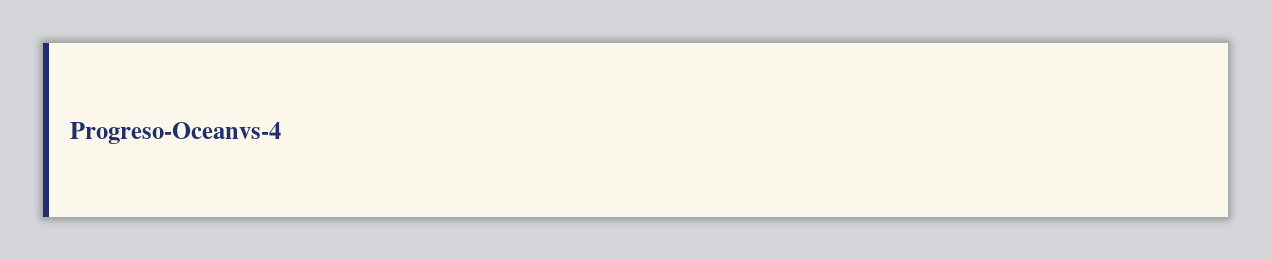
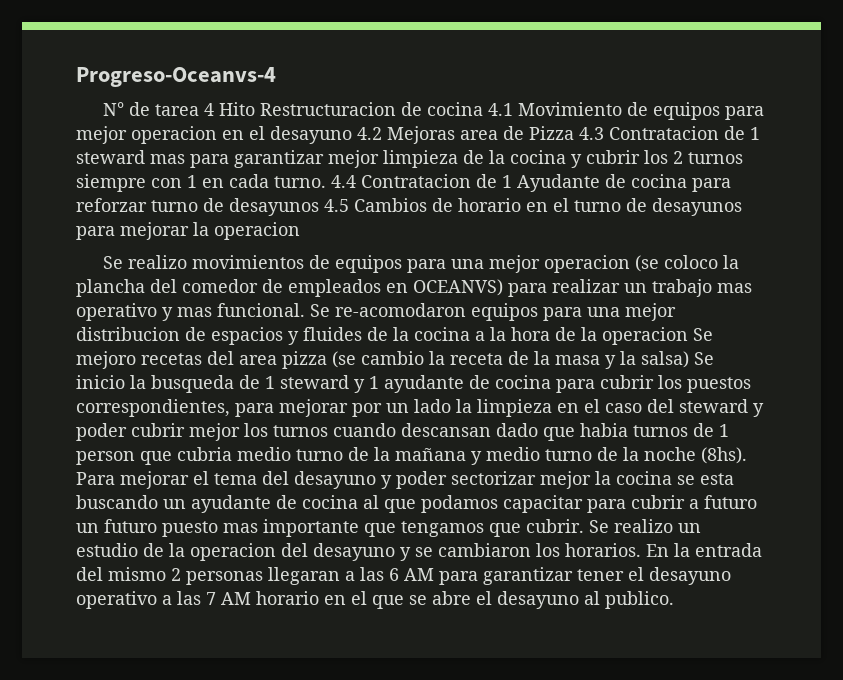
+ N° de tarea 4 Hito Restructuracion de cocina 4.1 Movimiento de equipos para mejor operacion en el desayuno 4.2 Mejoras area de Pizza 4.3 Contratacion de 1 steward mas para garantizar mejor limpieza de la cocina y cubrir los 2 turnos siempre con 1 en cada turno. 4.4 Contratacion de 1 Ayudante de cocina para reforzar turno de desayunos 4.5 Cambios de horario en el turno de desayunos para mejorar la operacion
+ Se realizo movimientos de equipos para una mejor operacion (se coloco la plancha del comedor de empleados en OCEANVS) para realizar un trabajo mas operativo y mas funcional. Se re-acomodaron equipos para una mejor distribucion de espacios y fluides de la cocina a la hora de la operacion Se mejoro recetas del area pizza (se cambio la receta de la masa y la salsa) Se inicio la busqueda de 1 steward y 1 ayudante de cocina para cubrir los puestos correspondientes, para mejorar por un lado la limpieza en el caso del steward y poder cubrir mejor los turnos cuando descansan dado que habia turnos de 1 person que cubria medio turno de la mañana y medio turno de la noche (8hs). Para mejorar el tema del desayuno y poder sectorizar mejor la cocina se esta buscando un ayudante de cocina al que podamos capacitar para cubrir a futuro un futuro puesto mas importante que tengamos que cubrir. Se realizo un estudio de la operacion del desayuno y se cambiaron los horarios. En la entrada del mismo 2 personas llegaran a las 6 AM para garantizar tener el desayuno operativo a las 7 AM horario en el que se abre el desayuno al publico.

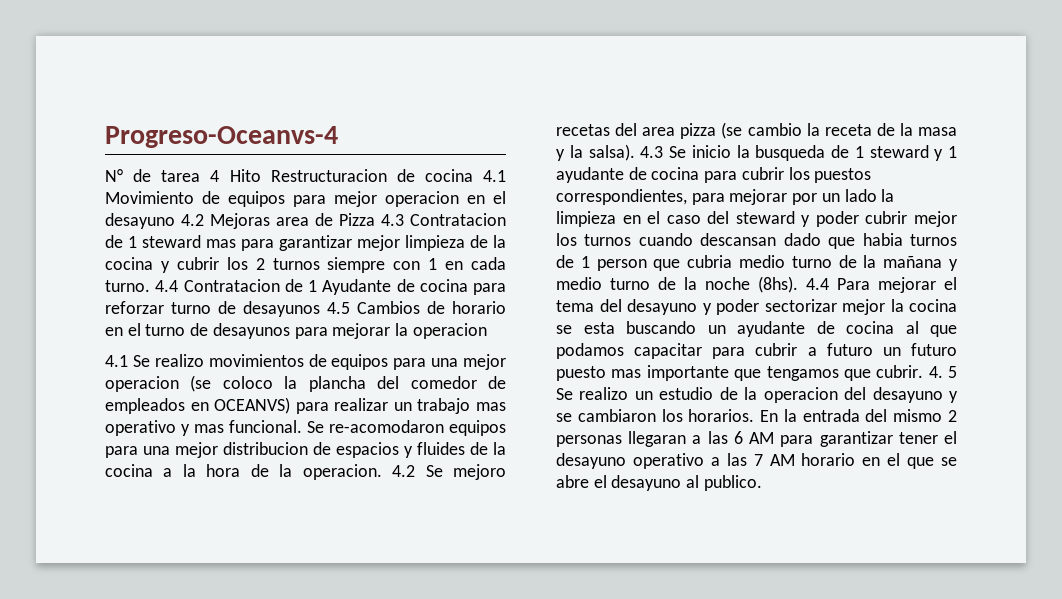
- Se realizo movimientos de equipos para una mejor operacion (se coloco la plancha del comedor de empleados en OCEANVS) para realizar un trabajo mas operativo y mas funcional.
+ 4.1 Se realizo movimientos de equipos para una mejor operacion (se coloco la plancha del comedor de empleados en OCEANVS) para realizar un trabajo mas operativo y mas funcional.
- Se re-acomodaron equipos para una mejor distribucion de espacios y fluides de la cocina a la hora de la operacion Se mejoro recetas del area pizza (se cambio la receta de la masa y la salsa) Se inicio la busqueda de 1 steward y 1 ayudante de cocina para cubrir los puestos correspondientes, para mejorar por un lado la limpieza en el caso del steward y poder cubrir mejor los turnos cuando descansan dado que habia turnos de 1 person que cubria medio turno de la mañana y medio turno de la noche (8hs).
+ Se re-acomodaron equipos para una mejor distribucion de espacios y fluides de la cocina a la hora de la operacion. 4.2 Se mejoro recetas del area pizza (se cambio la receta de la masa y la salsa). 4.3 Se inicio la busqueda de 1 steward y 1 ayudante de cocina para cubrir los puestos correspondientes, para mejorar por un lado la limpieza en el caso del steward y poder cubrir mejor los turnos cuando descansan dado que habia turnos de 1 person que cubria medio turno de la mañana y medio turno de la noche (8hs).
- Para mejorar el tema del desayuno y poder sectorizar mejor la cocina se esta buscando un ayudante de cocina al que podamos capacitar para cubrir a futuro un futuro puesto mas importante que tengamos que cubrir.
+ 4.4 Para mejorar el tema del desayuno y poder sectorizar mejor la cocina se esta buscando un ayudante de cocina al que podamos capacitar para cubrir a futuro un futuro puesto mas importante que tengamos que cubrir.
- Se realizo un estudio de la operacion del desayuno y se cambiaron los horarios.
+ 4. 5 Se realizo un estudio de la operacion del desayuno y se cambiaron los horarios.

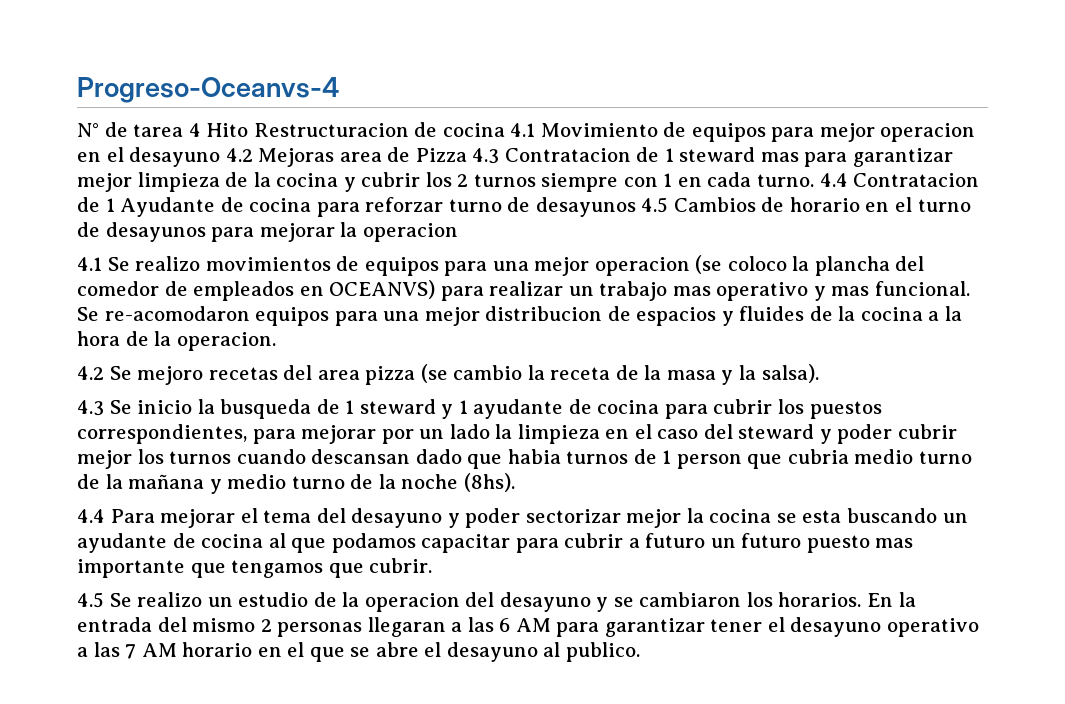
- Se re-acomodaron equipos para una mejor distribucion de espacios y fluides de la cocina a la hora de la operacion. 4.2 Se mejoro recetas del area pizza (se cambio la receta de la masa y la salsa). 4.3 Se inicio la busqueda de 1 steward y 1 ayudante de cocina para cubrir los puestos correspondientes, para mejorar por un lado la limpieza en el caso del steward y poder cubrir mejor los turnos cuando descansan dado que habia turnos de 1 person que cubria medio turno de la mañana y medio turno de la noche (8hs). 4.4 Para mejorar el tema del desayuno y poder sectorizar mejor la cocina se esta buscando un ayudante de cocina al que podamos capacitar para cubrir a futuro un futuro puesto mas importante que tengamos que cubrir. 4. 5 Se realizo un estudio de la operacion del desayuno y se cambiaron los horarios.
+ Se re-acomodaron equipos para una mejor distribucion de espacios y fluides de la cocina a la hora de la operacion.
+ 4.2 Se mejoro recetas del area pizza (se cambio la receta de la masa y la salsa).
+ 4.3 Se inicio la busqueda de 1 steward y 1 ayudante de cocina para cubrir los puestos correspondientes, para mejorar por un lado la limpieza en el caso del steward y poder cubrir mejor los turnos cuando descansan dado que habia turnos de 1 person que cubria medio turno de la mañana y medio turno de la noche (8hs).
+ 4.4 Para mejorar el tema del desayuno y poder sectorizar mejor la cocina se esta buscando un ayudante de cocina al que podamos capacitar para cubrir a futuro un futuro puesto mas importante que tengamos que cubrir.
+ 4.5 Se realizo un estudio de la operacion del desayuno y se cambiaron los horarios.

